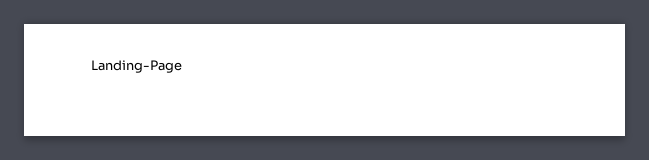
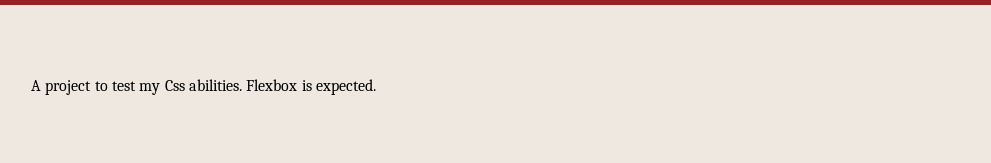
- Landing-Page
+ A project to test my Css abilities. Flexbox is expected.

